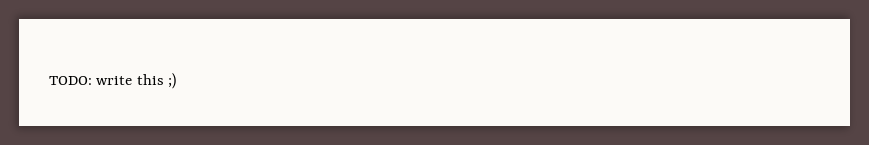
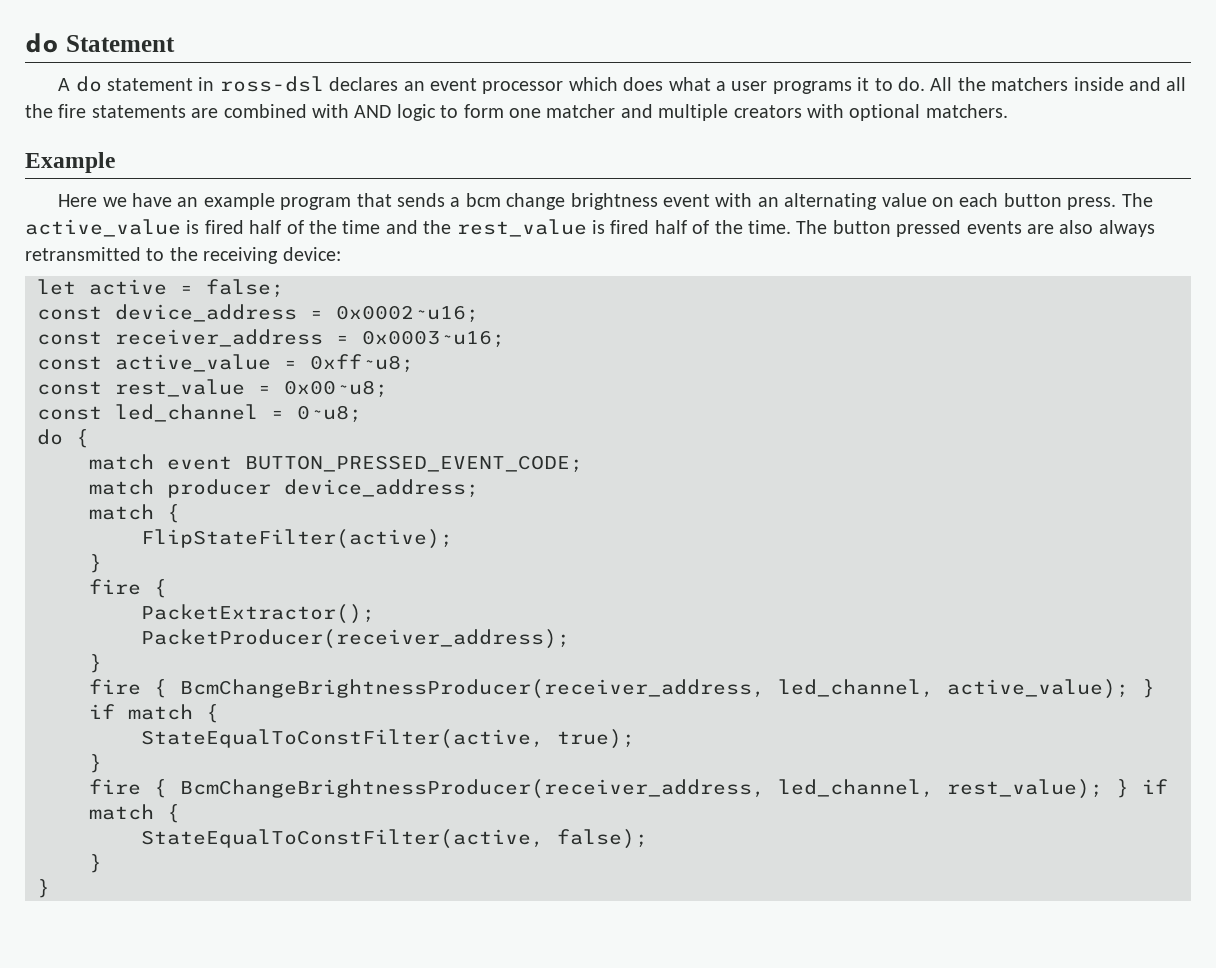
- TODO: write this ;)
+ do Statement
+ A do statement in ross-dsl declares an event processor which does what a user programs it to do. All the matchers inside and all the fire statements are combined with AND logic to form one matcher and multiple creators with optional matchers.
+ Example
+ Here we have an example program that sends a bcm change brightness event with an alternating value on each button press. The active_value is fired half of the time and the rest_value is fired half of the time. The button pressed events are also always retransmitted to the receiving device:
+ let active = false;
+ const device_address = 0x0002~u16;
+ const receiver_address = 0x0003~u16;
+ const active_value = 0xff~u8;
+ const rest_value = 0x00~u8;
+ const led_channel = 0~u8;
+ do {
+ match event BUTTON_PRESSED_EVENT_CODE;
+ match producer device_address;
+ match {
+ FlipStateFilter(active);
+ }
+ fire {
+ PacketExtractor();
+ PacketProducer(receiver_address);
+ }
+ fire { BcmChangeBrightnessProducer(receiver_address, led_channel, active_value); } if match {
+ StateEqualToConstFilter(active, true);
+ }
+ fire { BcmChangeBrightnessProducer(receiver_address, led_channel, rest_value); } if match {
+ StateEqualToConstFilter(active, false);
+ }
+ }

